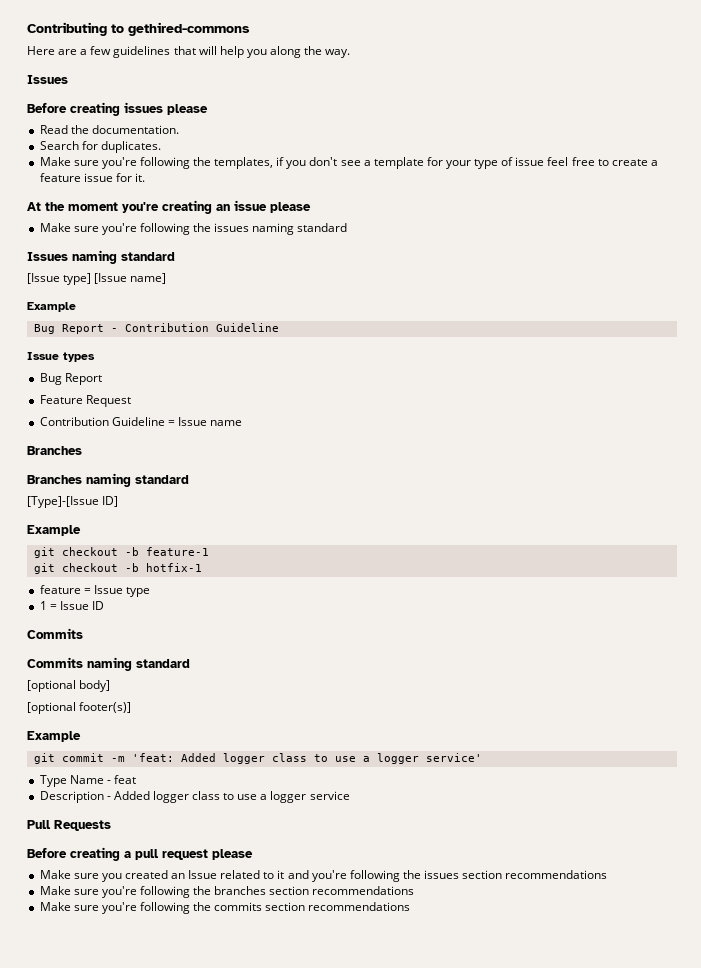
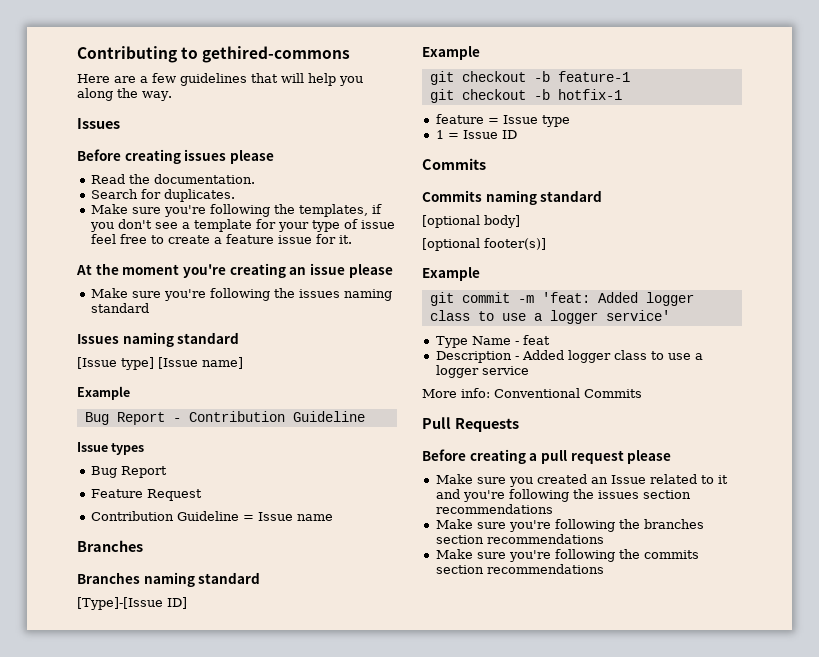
+ More info: Conventional Commits

